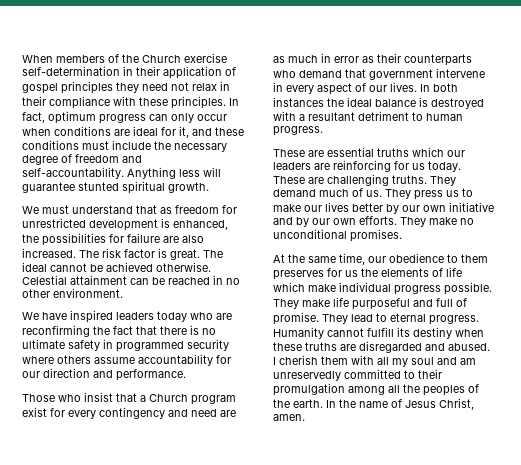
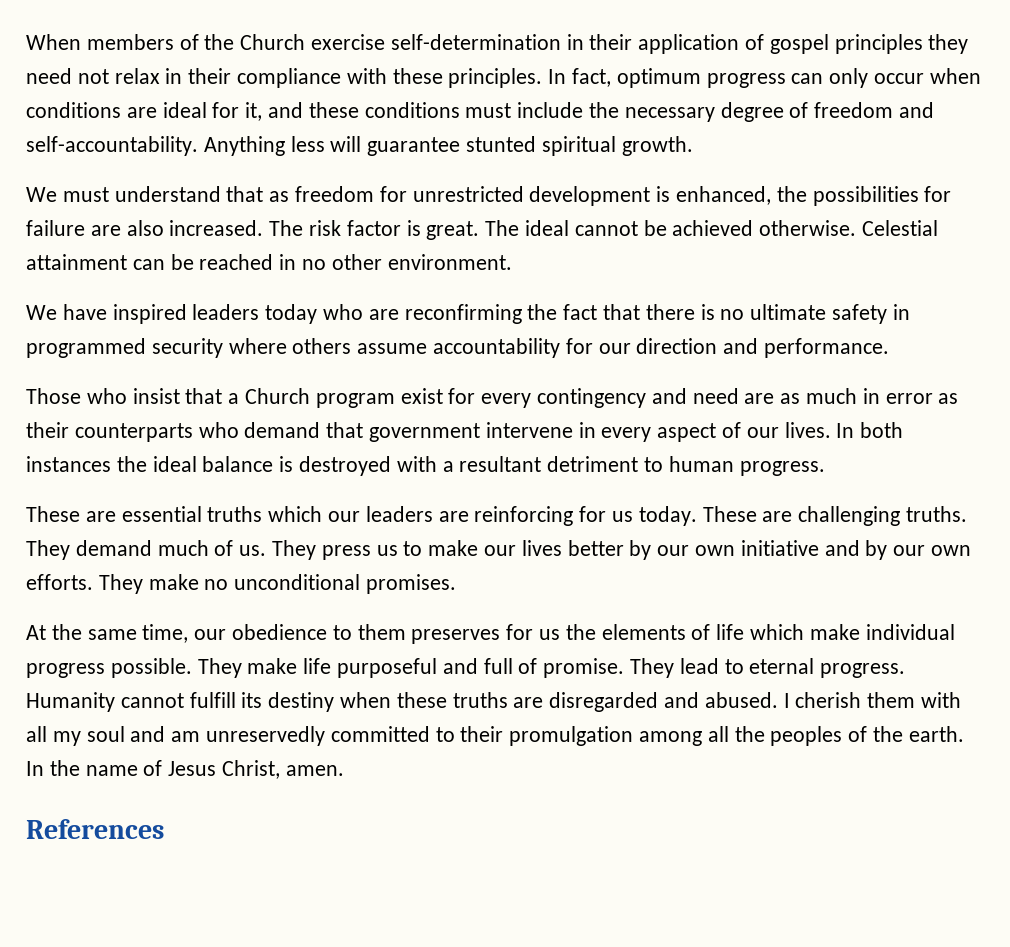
+ References

